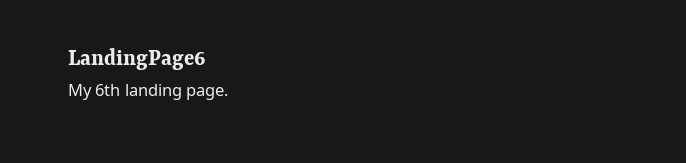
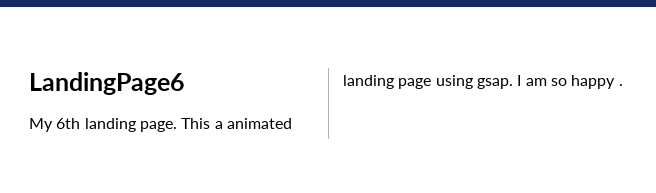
+ This a animated landing page using gsap. I am so happy .

